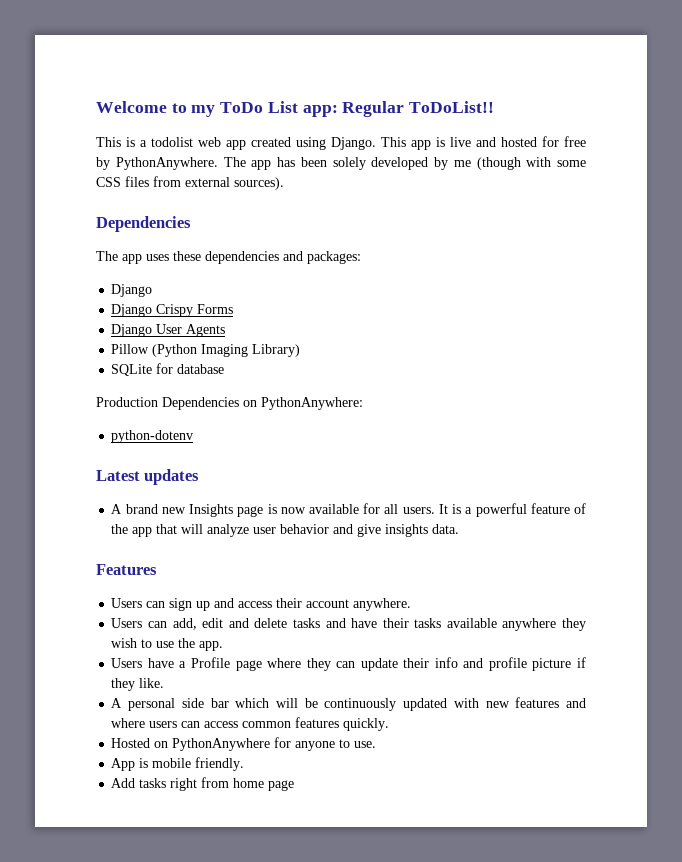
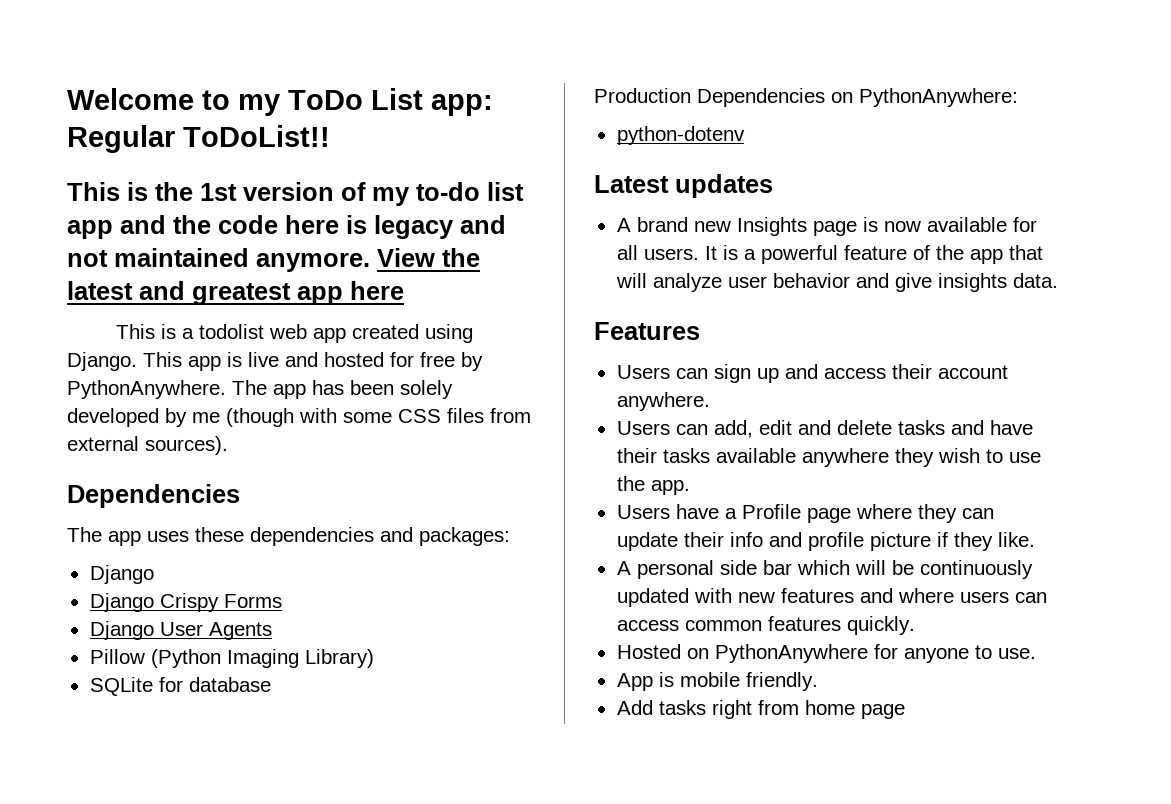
+ This is the 1st version of my to-do list app and the code here is legacy and not maintained anymore. View the latest and greatest app here

